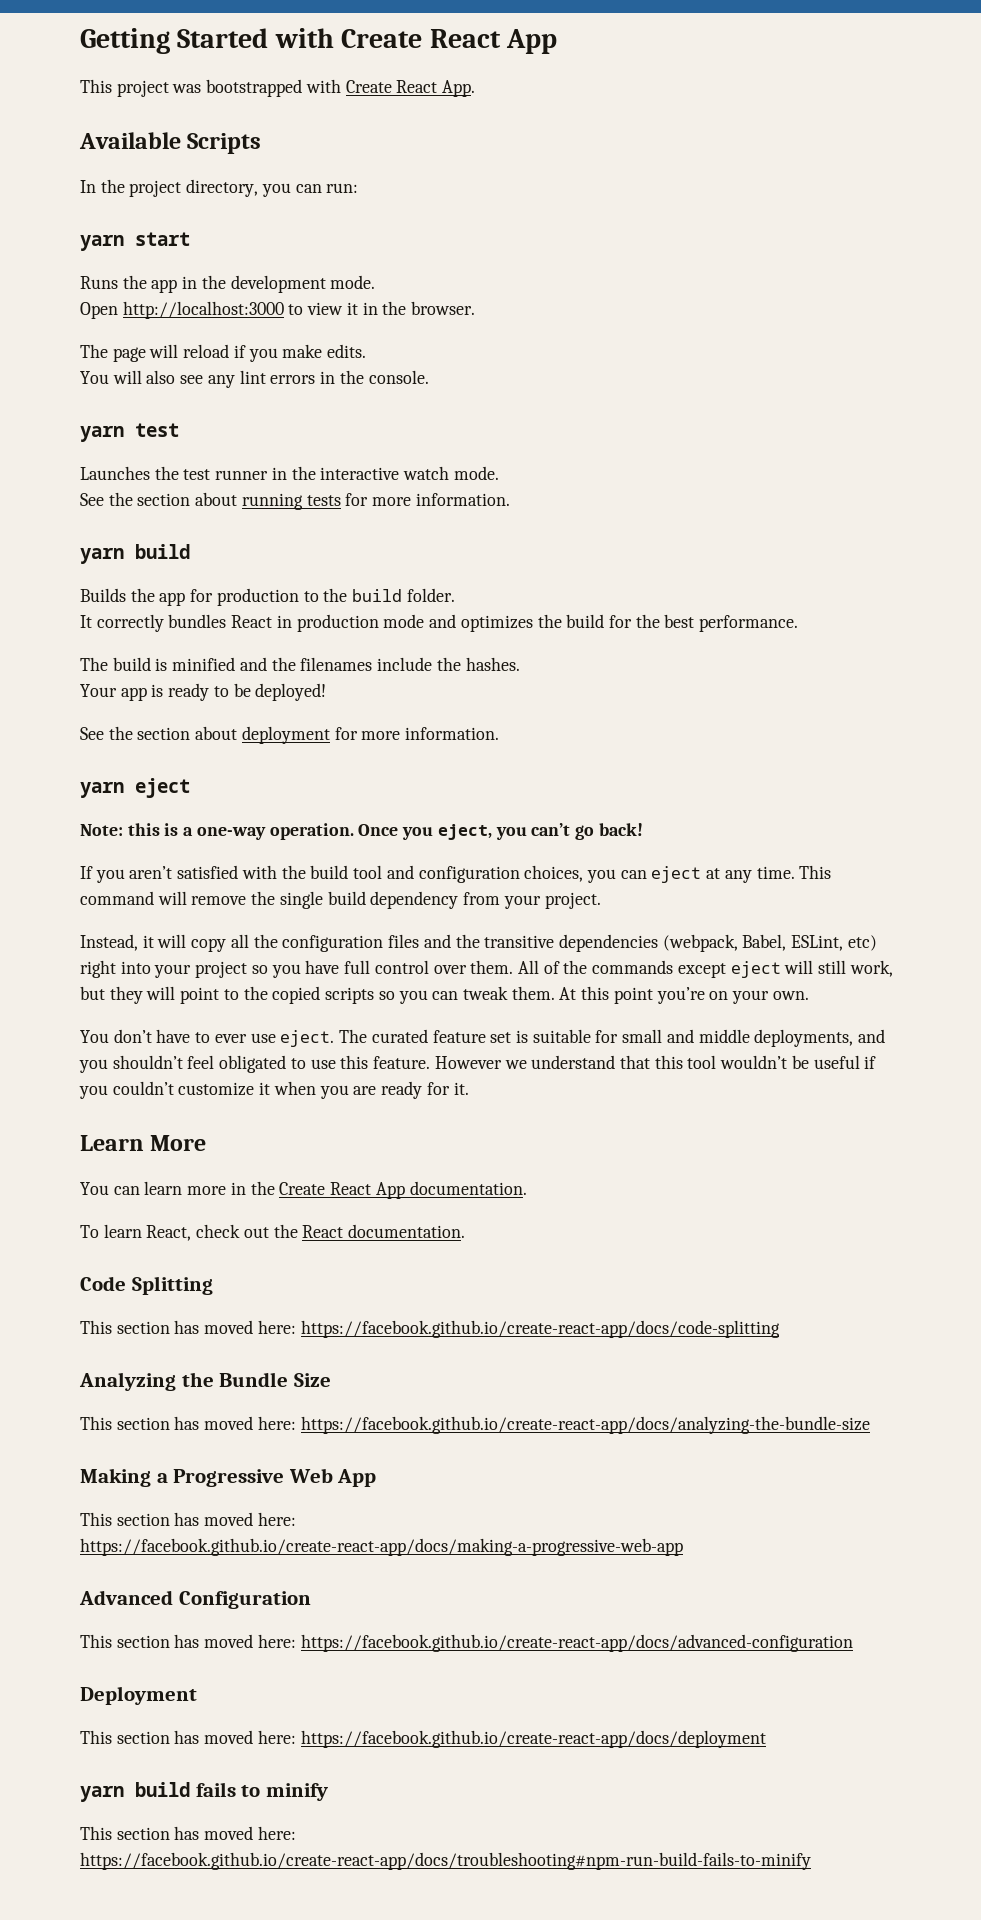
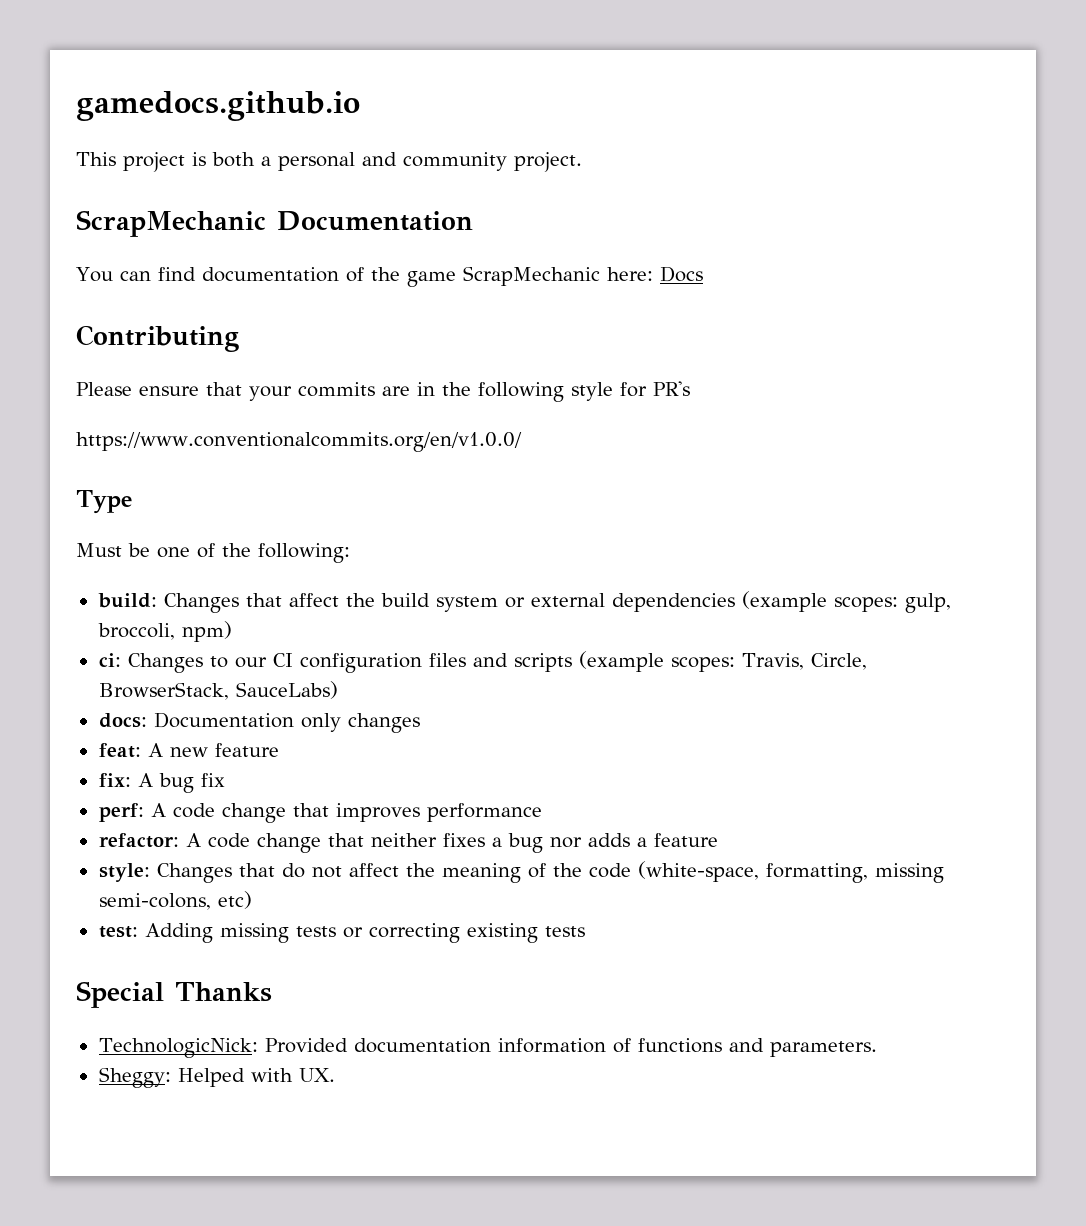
- Getting Started with Create React App
- This project was bootstrapped with Create React App.
- Available Scripts
- In the project directory, you can run:
- yarn start
- Runs the app in the development mode.
- Open http://localhost:3000 to view it in the browser.
- The page will reload if you make edits.
- You will also see any lint errors in the console.
- yarn test
- Launches the test runner in the interactive watch mode.
- See the section about running tests for more information.
- yarn build
- Builds the app for production to the build folder.
- It correctly bundles React in production mode and optimizes the build for the best performance.
- The build is minified and the filenames include the hashes.
- Your app is ready to be deployed!
- See the section about deployment for more information.
- yarn eject
- Note: this is a one-way operation. Once you eject, you can’t go back!
- If you aren’t satisfied with the build tool and configuration choices, you can eject at any time. This command will remove the single build dependency from your project.
- Instead, it will copy all the configuration files and the transitive dependencies (webpack, Babel, ESLint, etc) right into your project so you have full control over them. All of the commands except eject will still work, but they will point to the copied scripts so you can tweak them. At this point you’re on your own.
- You don’t have to ever use eject. The curated feature set is suitable for small and middle deployments, and you shouldn’t feel obligated to use this feature. However we understand that this tool wouldn’t be useful if you couldn’t customize it when you are ready for it.
- Learn More
- You can learn more in the Create React App documentation.
- To learn React, check out the React documentation.
- Code Splitting
- This section has moved here: https://facebook.github.io/create-react-app/docs/code-splitting
- Analyzing the Bundle Size
- This section has moved here: https://facebook.github.io/create-react-app/docs/analyzing-the-bundle-size
- Making a Progressive Web App
- This section has moved here: https://facebook.github.io/create-react-app/docs/making-a-progressive-web-app
- Advanced Configuration
- This section has moved here: https://facebook.github.io/create-react-app/docs/advanced-configuration
- Deployment
- This section has moved here: https://facebook.github.io/create-react-app/docs/deployment
- yarn build fails to minify
- This section has moved here: https://facebook.github.io/create-react-app/docs/troubleshooting#npm-run-build-fails-to-minify
+ gamedocs.github.io
+ This project is both a personal and community project.
+ ScrapMechanic Documentation
+ You can find documentation of the game ScrapMechanic here: Docs
+ Contributing
+ Please ensure that your commits are in the following style for PR's
+ https://www.conventionalcommits.org/en/v1.0.0/
+ Type
+ Must be one of the following:
+ build: Changes that affect the build system or external dependencies (example scopes: gulp, broccoli, npm)
+ ci: Changes to our CI configuration files and scripts (example scopes: Travis, Circle, BrowserStack, SauceLabs)
+ docs: Documentation only changes
+ feat: A new feature
+ fix: A bug fix
+ perf: A code change that improves performance
+ refactor: A code change that neither fixes a bug nor adds a feature
+ style: Changes that do not affect the meaning of the code (white-space, formatting, missing semi-colons, etc)
+ test: Adding missing tests or correcting existing tests
+ Special Thanks
+ TechnologicNick: Provided documentation information of functions and parameters.
+ Sheggy: Helped with UX.

